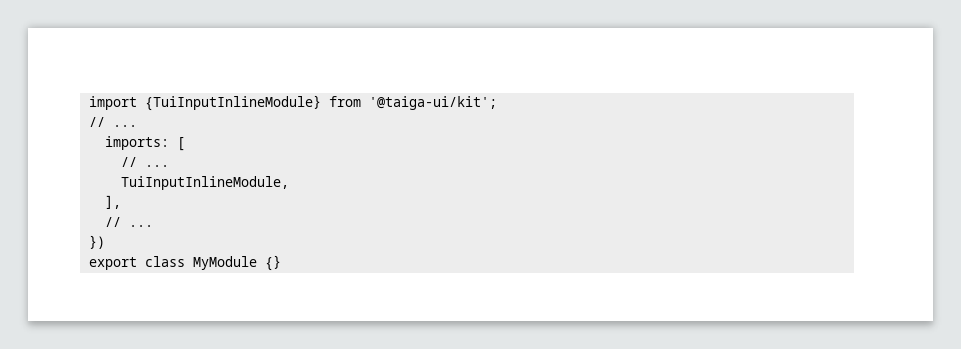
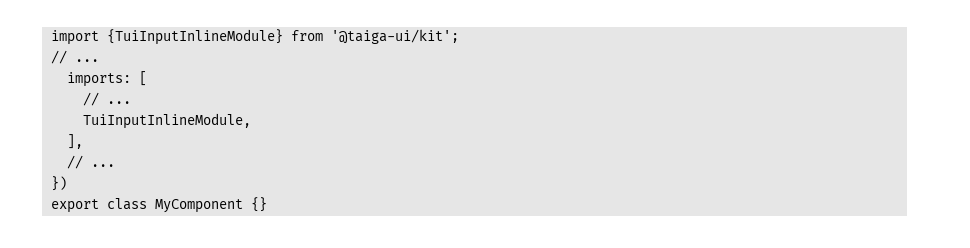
- export class MyModule {}
+ export class MyComponent {}

